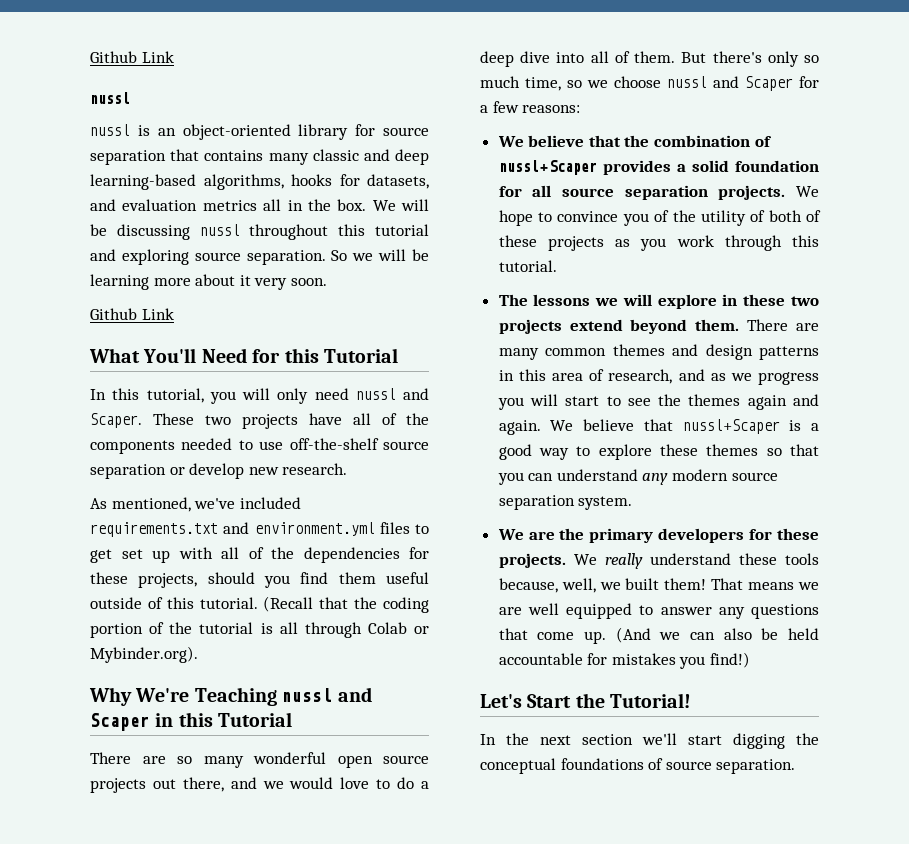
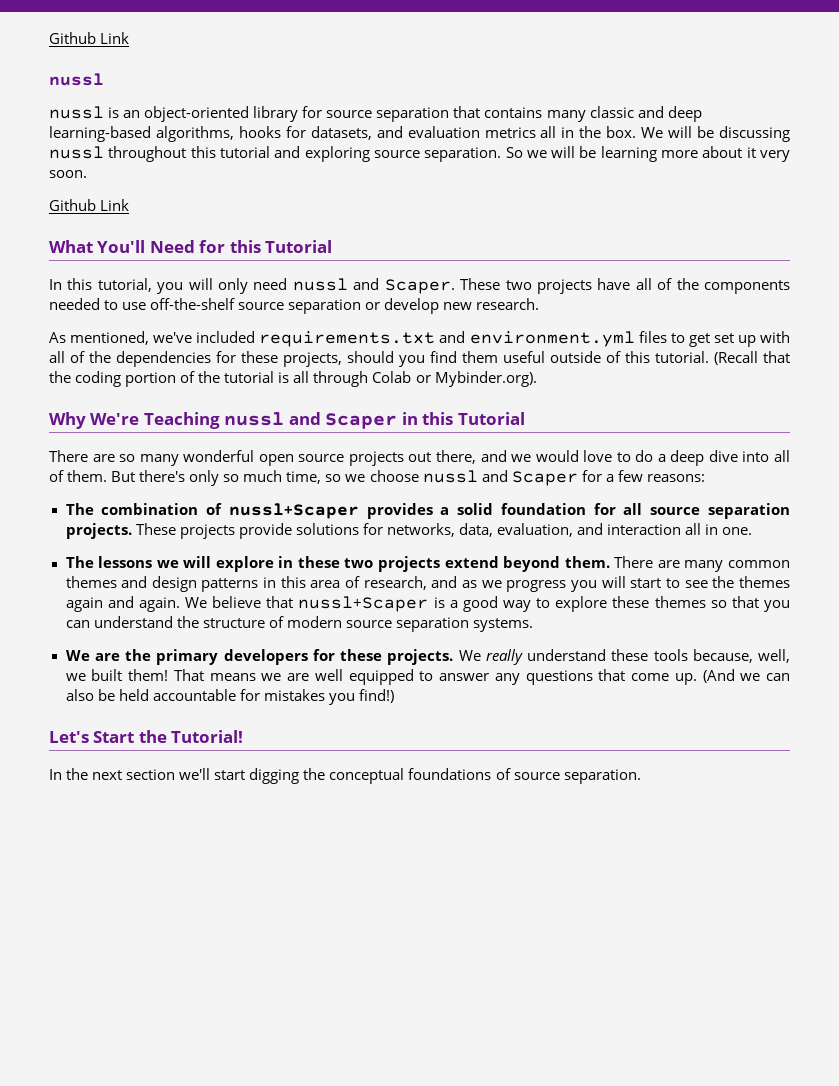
- We believe that the combination of nussl+Scaper provides a solid foundation for all source separation projects.
+ The combination of nussl+Scaper provides a solid foundation for all source separation projects.
- We hope to convince you of the utility of both of these projects as you work through this tutorial.
+ These projects provide solutions for networks, data, evaluation, and interaction all in one.
- We believe that nussl+Scaper is a good way to explore these themes so that you can understand any modern source separation system.
+ We believe that nussl+Scaper is a good way to explore these themes so that you can understand the structure of modern source separation systems.

